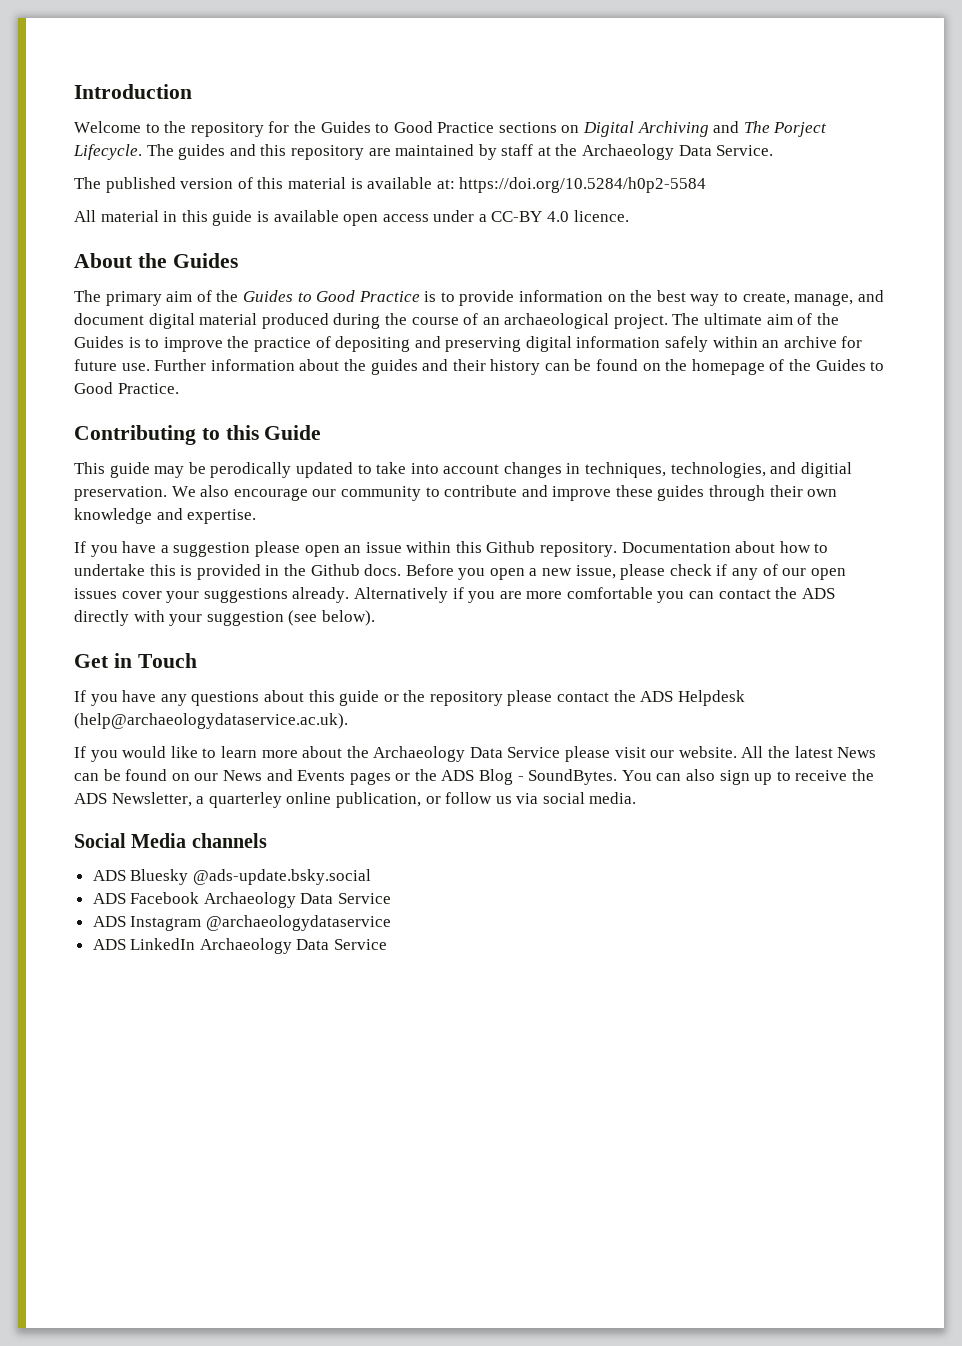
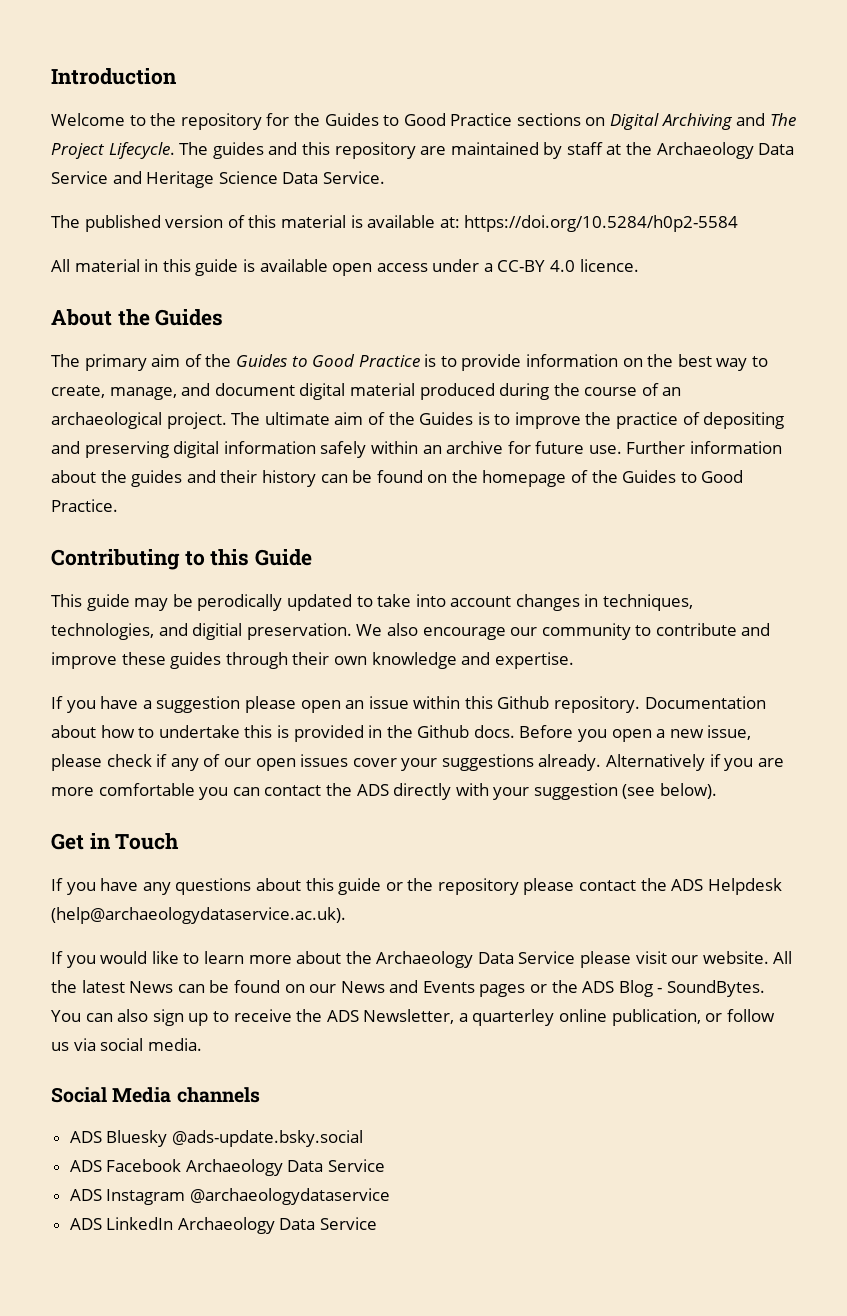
- Welcome to the repository for the Guides to Good Practice sections on Digital Archiving and The Porject Lifecycle.
+ Welcome to the repository for the Guides to Good Practice sections on Digital Archiving and The Project Lifecycle.
- The guides and this repository are maintained by staff at the Archaeology Data Service.
+ The guides and this repository are maintained by staff at the Archaeology Data Service and Heritage Science Data Service.

